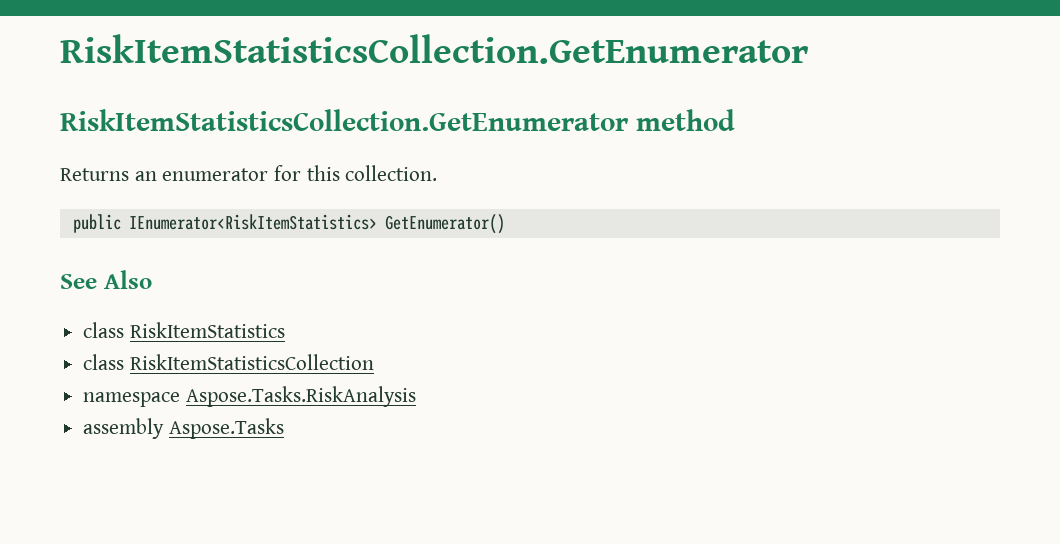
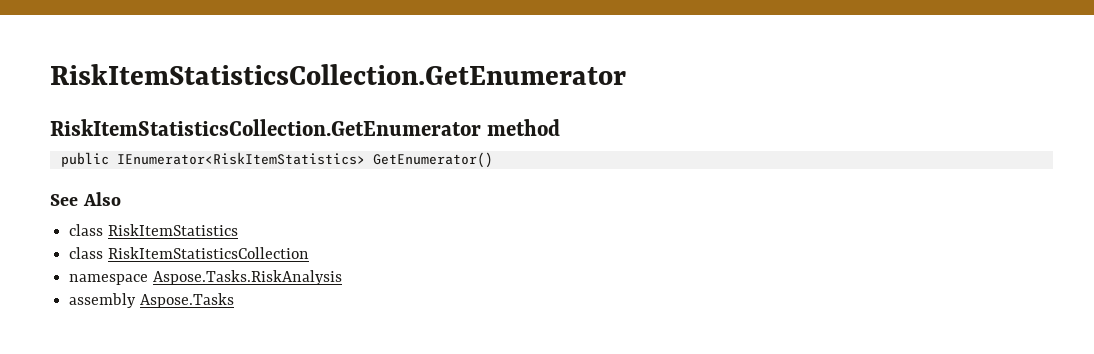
- Returns an enumerator for this collection.

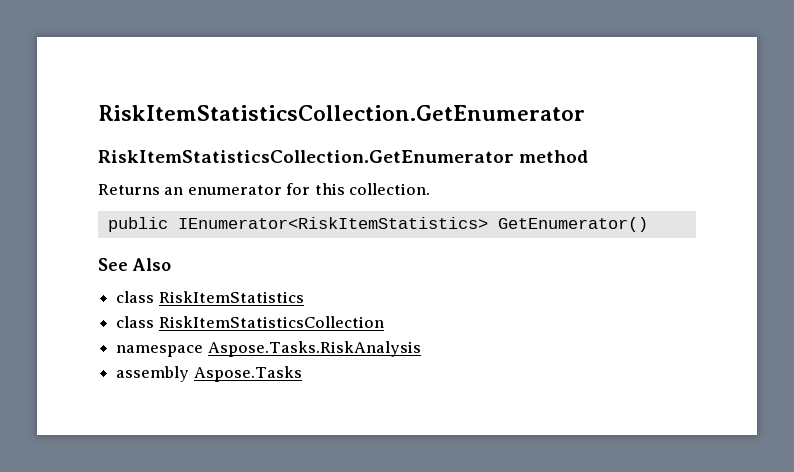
+ Returns an enumerator for this collection.

